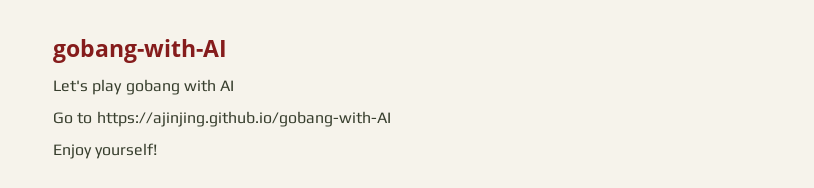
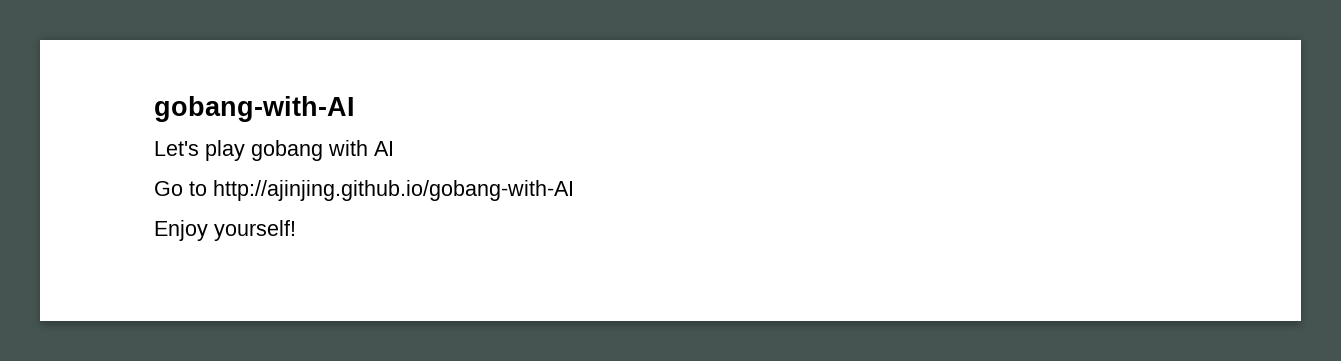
- Go to https://ajinjing.github.io/gobang-with-AI
+ Go to http://ajinjing.github.io/gobang-with-AI

